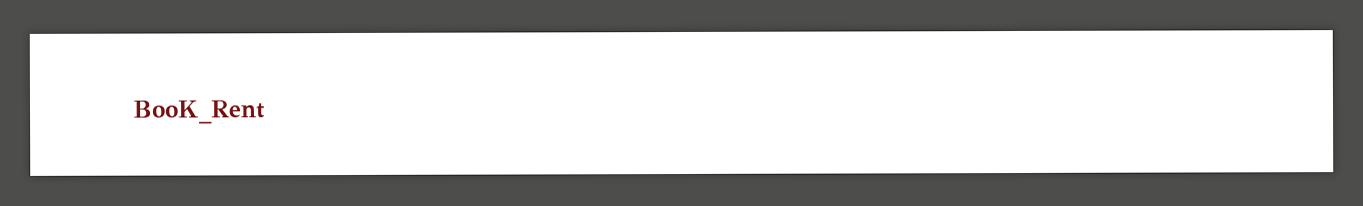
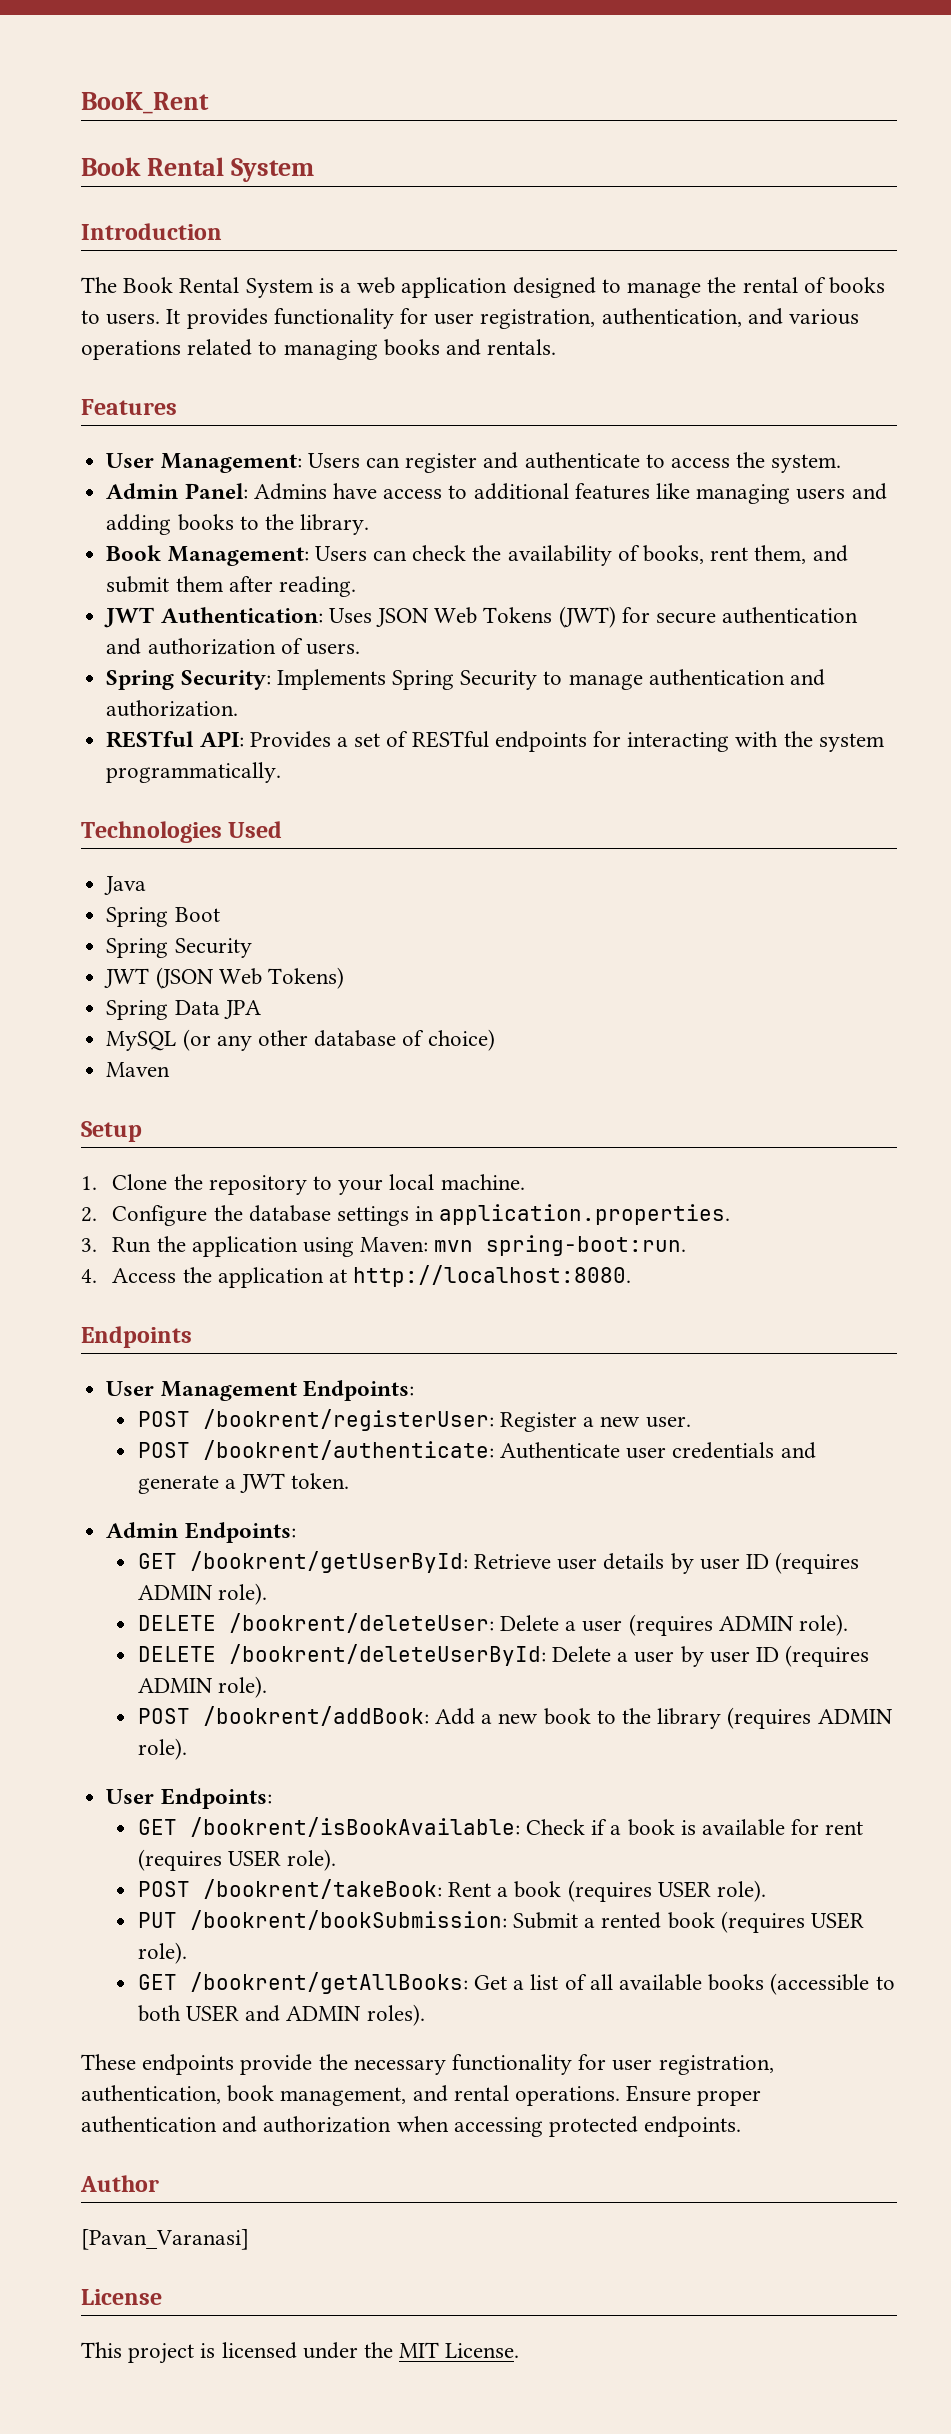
  BooK_Rent
+ Book Rental System
+ Introduction
+ The Book Rental System is a web application designed to manage the rental of books to users. It provides functionality for user registration, authentication, and various operations related to managing books and rentals.
+ Features
+ User Management: Users can register and authenticate to access the system.
+ Admin Panel: Admins have access to additional features like managing users and adding books to the library.
+ Book Management: Users can check the availability of books, rent them, and submit them after reading.
+ JWT Authentication: Uses JSON Web Tokens (JWT) for secure authentication and authorization of users.
+ Spring Security: Implements Spring Security to manage authentication and authorization.
+ RESTful API: Provides a set of RESTful endpoints for interacting with the system programmatically.
+ Technologies Used
+ Java
+ Spring Boot
+ Spring Security
+ JWT (JSON Web Tokens)
+ Spring Data JPA
+ MySQL (or any other database of choice)
+ Maven
+ Setup
+ 1. Clone the repository to your local machine.
+ 2. Configure the database settings in application.properties.
+ 3. Run the application using Maven: mvn spring-boot:run.
+ 4. Access the application at http://localhost:8080.
+ Endpoints
+ User Management Endpoints:
+ POST /bookrent/registerUser: Register a new user.
+ POST /bookrent/authenticate: Authenticate user credentials and generate a JWT token.
+ Admin Endpoints:
+ GET /bookrent/getUserById: Retrieve user details by user ID (requires ADMIN role).
+ DELETE /bookrent/deleteUser: Delete a user (requires ADMIN role).
+ DELETE /bookrent/deleteUserById: Delete a user by user ID (requires ADMIN role).
+ POST /bookrent/addBook: Add a new book to the library (requires ADMIN role).
+ User Endpoints:
+ GET /bookrent/isBookAvailable: Check if a book is available for rent (requires USER role).
+ POST /bookrent/takeBook: Rent a book (requires USER role).
+ PUT /bookrent/bookSubmission: Submit a rented book (requires USER role).
+ GET /bookrent/getAllBooks: Get a list of all available books (accessible to both USER and ADMIN roles).
+ These endpoints provide the necessary functionality for user registration, authentication, book management, and rental operations. Ensure proper authentication and authorization when accessing protected endpoints.
+ Author
+ [Pavan_Varanasi]
+ License
+ This project is licensed under the MIT License.

